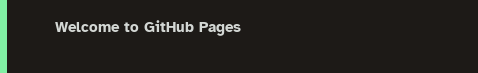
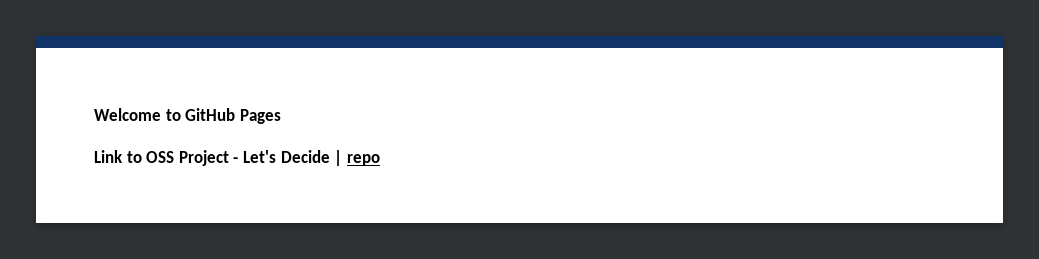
+ Link to OSS Project - Let's Decide | repo

